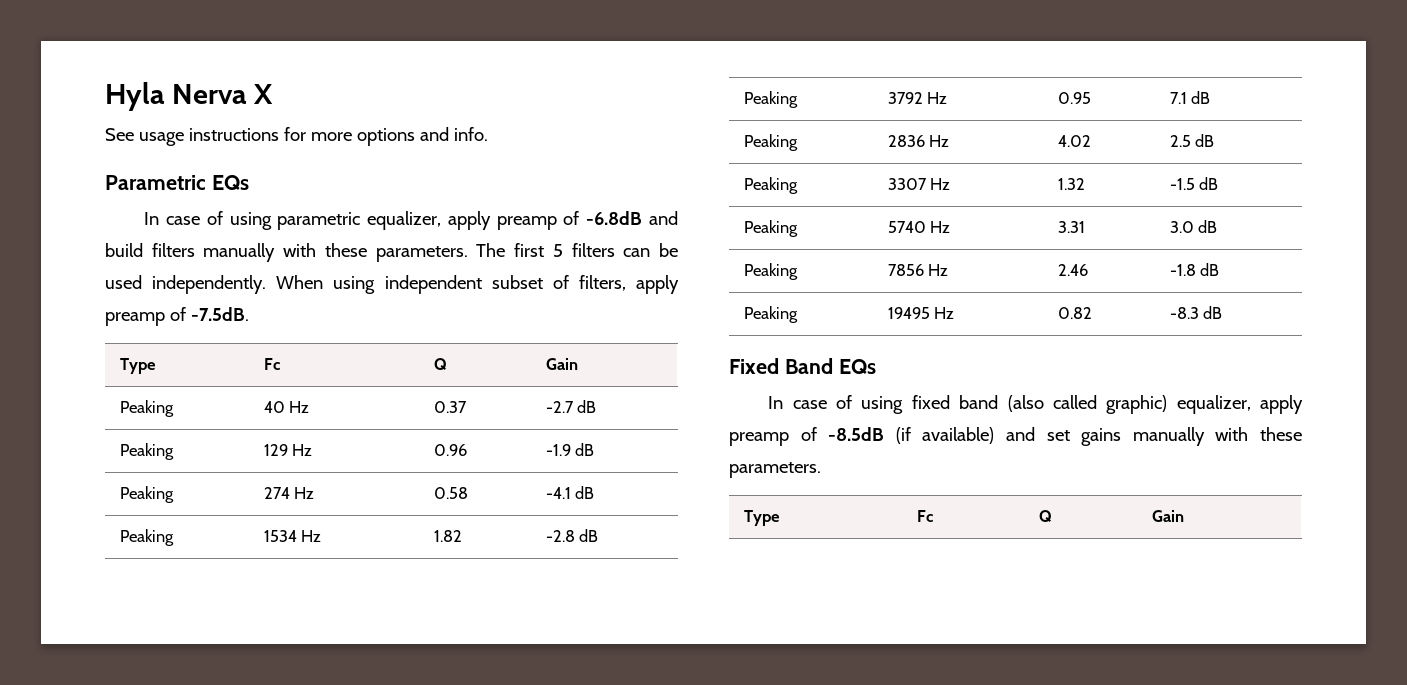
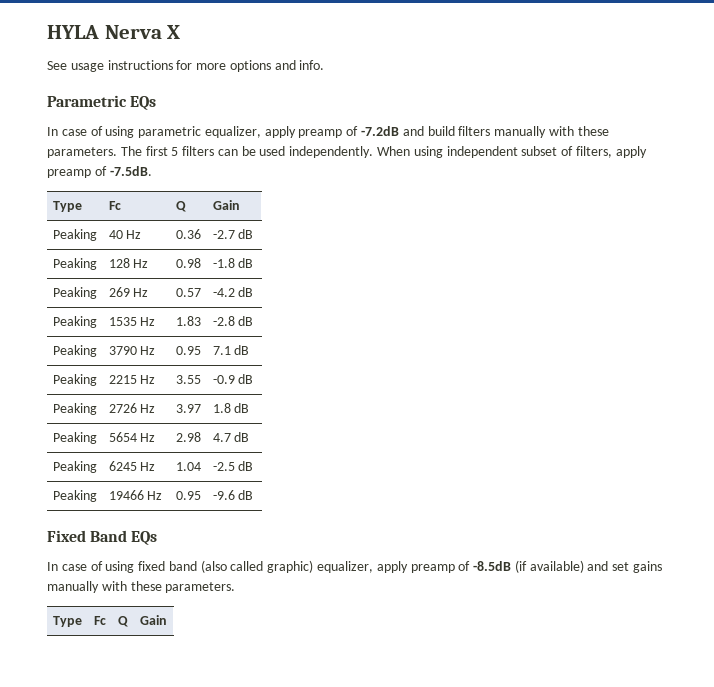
- Hyla Nerva X
+ HYLA Nerva X
- In case of using parametric equalizer, apply preamp of -6.8dB and build filters manually with these parameters.
+ In case of using parametric equalizer, apply preamp of -7.2dB and build filters manually with these parameters.
- Peaking | 40 Hz | 0.37 | -2.7 dB
+ Peaking | 40 Hz | 0.36 | -2.7 dB
- Peaking | 129 Hz | 0.96 | -1.9 dB
- Peaking | 274 Hz | 0.58 | -4.1 dB
- Peaking | 1534 Hz | 1.82 | -2.8 dB
+ Peaking | 128 Hz | 0.98 | -1.8 dB
+ Peaking | 269 Hz | 0.57 | -4.2 dB
+ Peaking | 1535 Hz | 1.83 | -2.8 dB
- Peaking | 3792 Hz | 0.95 | 7.1 dB
+ Peaking | 3790 Hz | 0.95 | 7.1 dB
- Peaking | 2836 Hz | 4.02 | 2.5 dB
- Peaking | 3307 Hz | 1.32 | -1.5 dB
- Peaking | 5740 Hz | 3.31 | 3.0 dB
- Peaking | 7856 Hz | 2.46 | -1.8 dB
- Peaking | 19495 Hz | 0.82 | -8.3 dB
+ Peaking | 2215 Hz | 3.55 | -0.9 dB
+ Peaking | 2726 Hz | 3.97 | 1.8 dB
+ Peaking | 5654 Hz | 2.98 | 4.7 dB
+ Peaking | 6245 Hz | 1.04 | -2.5 dB
+ Peaking | 19466 Hz | 0.95 | -9.6 dB

